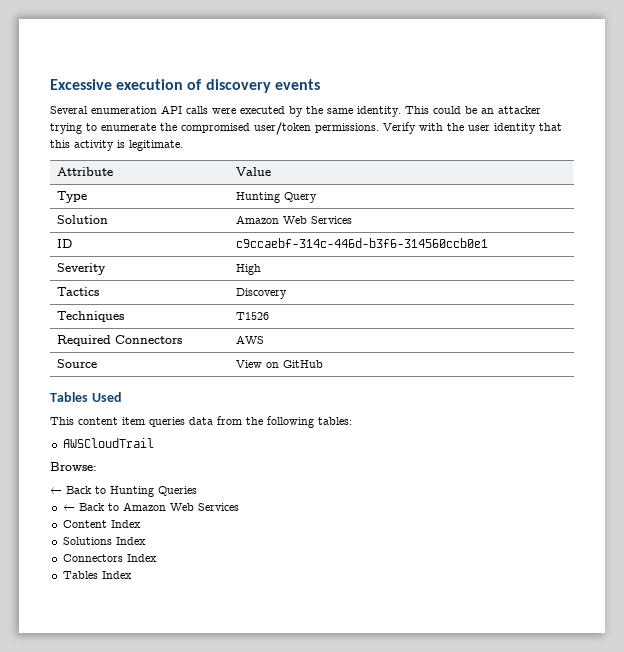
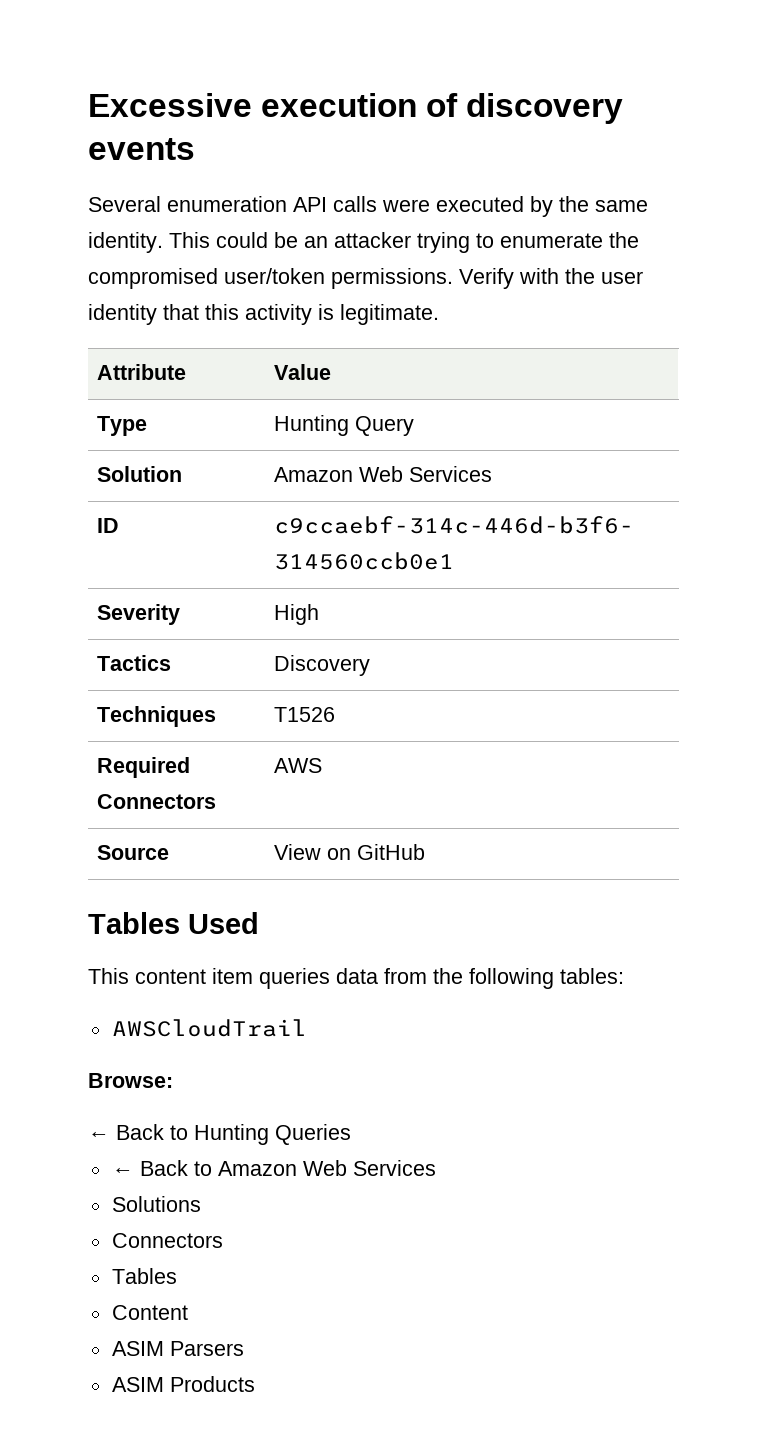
- Content Index
- Solutions Index
- Connectors Index
- Tables Index
+ Solutions
+ Connectors
+ Tables
+ Content
+ ASIM Parsers
+ ASIM Products

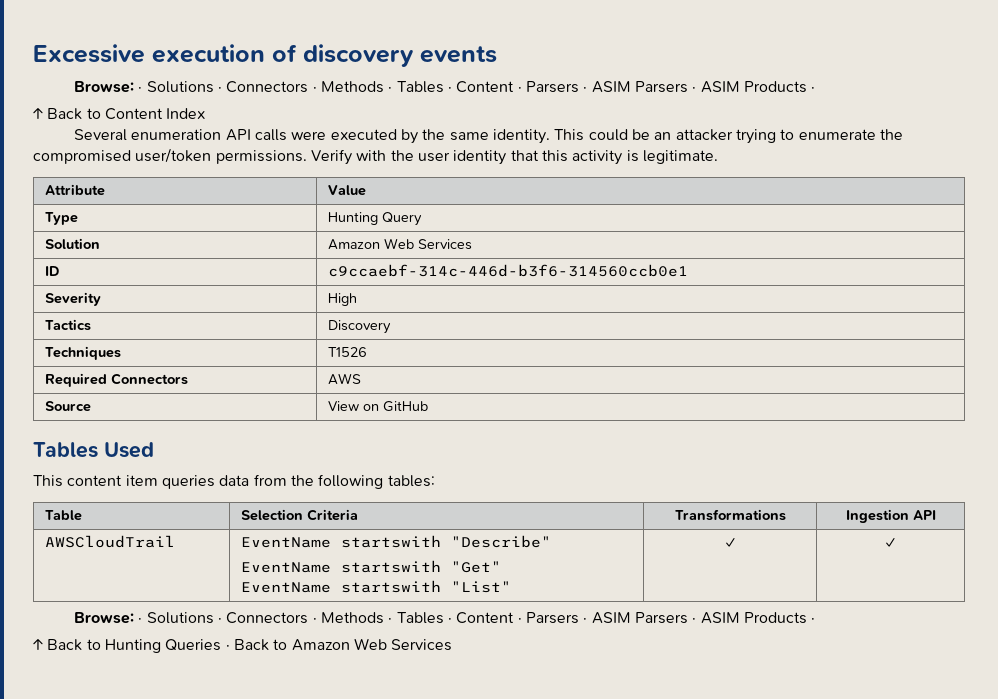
  Excessive execution of discovery events
+ Browse: · Solutions · Connectors · Methods · Tables · Content · Parsers · ASIM Parsers · ASIM Products ·
+ ↑ Back to Content Index
- AWSCloudTrail
- Browse:
- ← Back to Hunting Queries
- ← Back to Amazon Web Services
+ Table | Selection Criteria | Transformations | Ingestion API
+ AWSCloudTrail | EventName startswith "Describe"
+ EventName startswith "Get"
+ EventName startswith "List" | ✓ | ✓
+ Browse: · Solutions · Connectors · Methods · Tables · Content · Parsers · ASIM Parsers · ASIM Products ·
+ ↑ Back to Hunting Queries · Back to Amazon Web Services
- Solutions
- Connectors
- Tables
- Content
- ASIM Parsers
- ASIM Products

